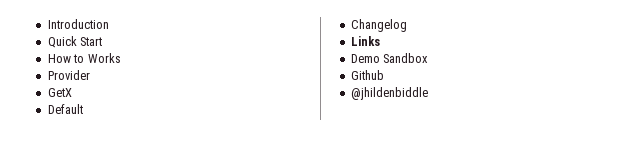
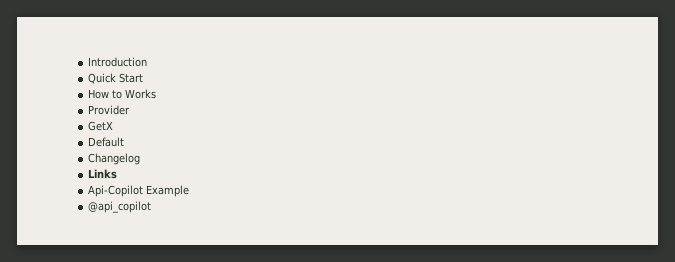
- Demo Sandbox
- Github
- @jhildenbiddle
+ Api-Copilot Example
+ @api_copilot

